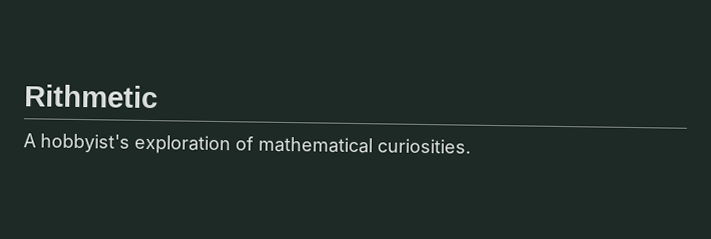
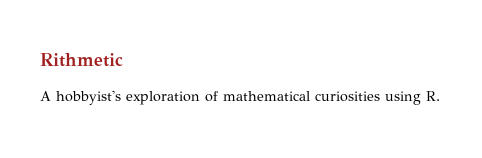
- A hobbyist's exploration of mathematical curiosities.
+ A hobbyist's exploration of mathematical curiosities using R.

